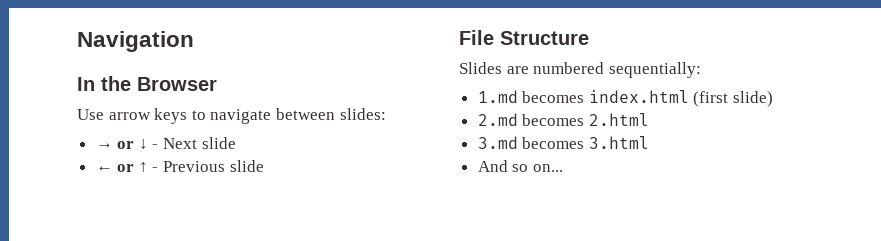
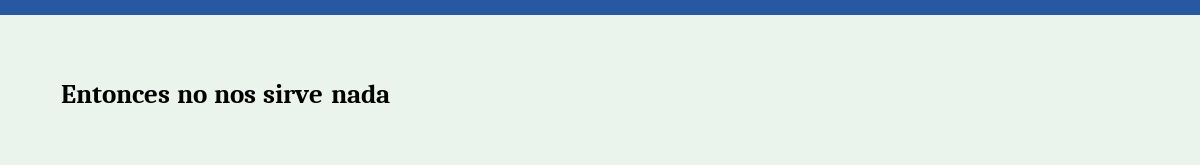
- Navigation
- In the Browser
- Use arrow keys to navigate between slides:
- → or ↓ - Next slide
- ← or ↑ - Previous slide
- File Structure
- Slides are numbered sequentially:
- 1.md becomes index.html (first slide)
- 2.md becomes 2.html
- 3.md becomes 3.html
- And so on...
+ Entonces no nos sirve nada

